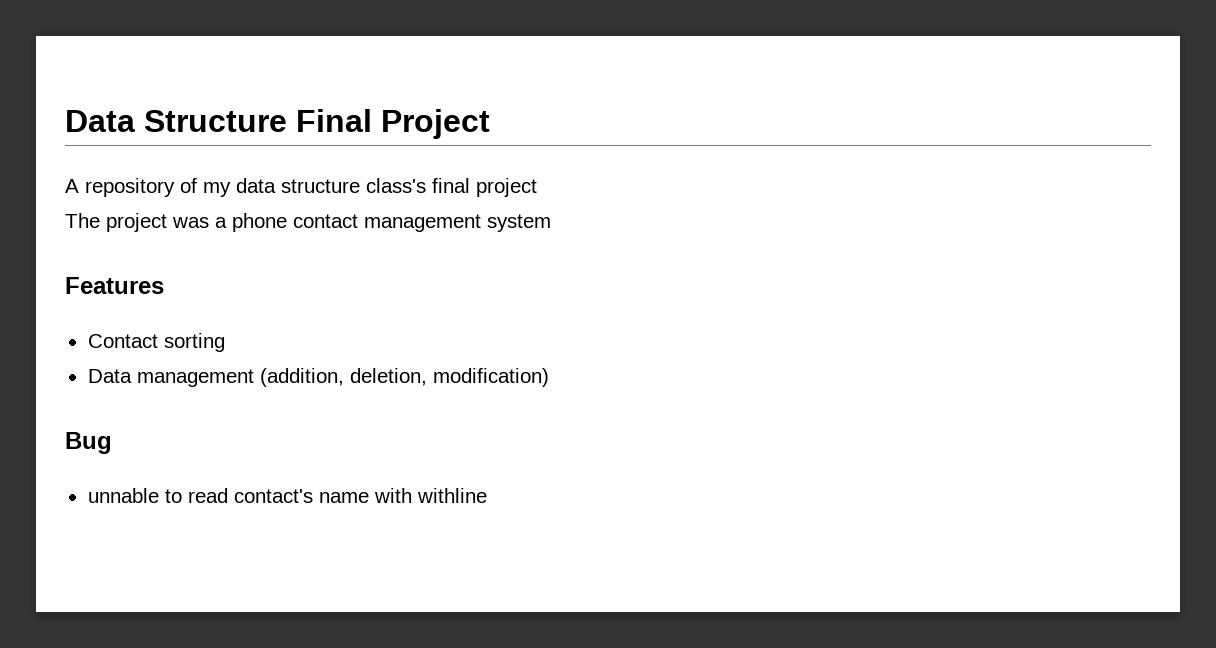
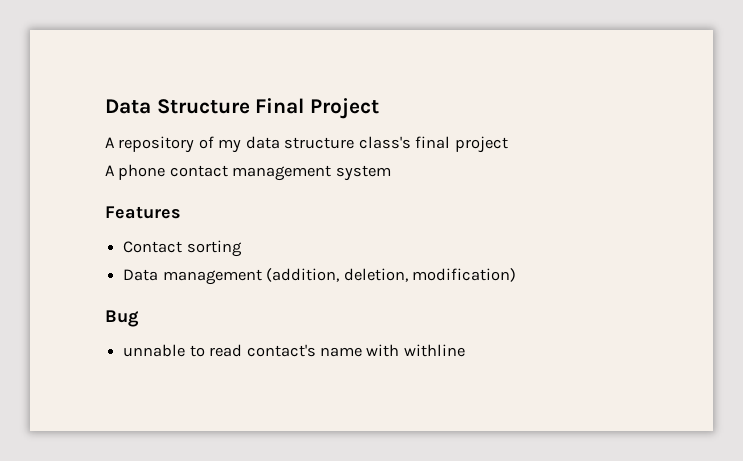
- The project was a phone contact management system
+ A phone contact management system

